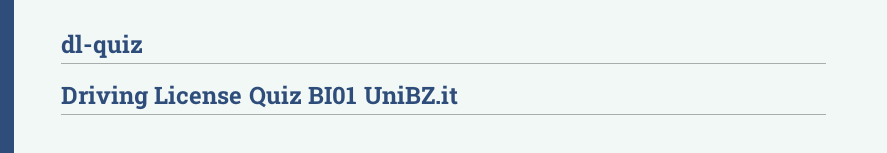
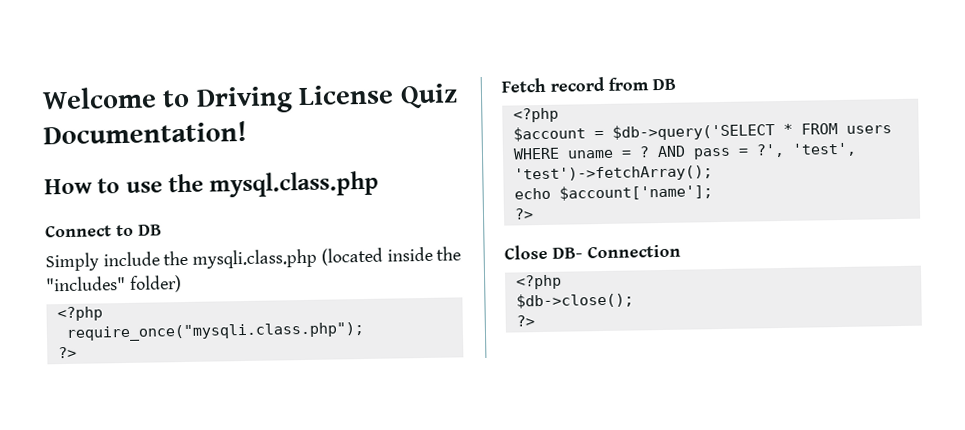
- dl-quiz
- Driving License Quiz BI01 UniBZ.it
+ Welcome to Driving License Quiz Documentation!
+ How to use the mysql.class.php
+ Connect to DB
+ Simply include the mysqli.class.php (located inside the "includes" folder)
+ <?php
+ require_once("mysqli.class.php");
+ ?>
+ Fetch record from DB
+ <?php
+ $account = $db->query('SELECT * FROM users WHERE uname = ? AND pass = ?', 'test', 'test')->fetchArray();
+ echo $account['name'];
+ ?>
+ Close DB- Connection
+ <?php
+ $db->close();
+ ?>

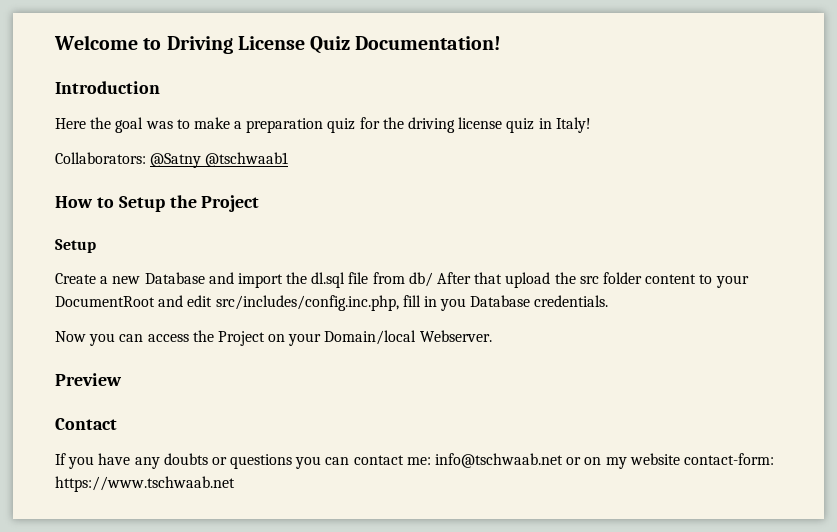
- How to use the mysql.class.php
- Connect to DB
- Simply include the mysqli.class.php (located inside the "includes" folder)
- <?php
- require_once("mysqli.class.php");
- ?>
- Fetch record from DB
- <?php
- $account = $db->query('SELECT * FROM users WHERE uname = ? AND pass = ?', 'test', 'test')->fetchArray();
- echo $account['name'];
- ?>
- Close DB- Connection
- <?php
- $db->close();
- ?>
+ Introduction
+ Here the goal was to make a preparation quiz for the driving license quiz in Italy!
+ Collaborators: @Satny @tschwaab1
+ How to Setup the Project
+ Setup
+ Create a new Database and import the dl.sql file from db/ After that upload the src folder content to your DocumentRoot and edit src/includes/config.inc.php, fill in you Database credentials.
+ Now you can access the Project on your Domain/local Webserver.
+ Preview
+ Contact
+ If you have any doubts or questions you can contact me: info@tschwaab.net or on my website contact-form: https://www.tschwaab.net

